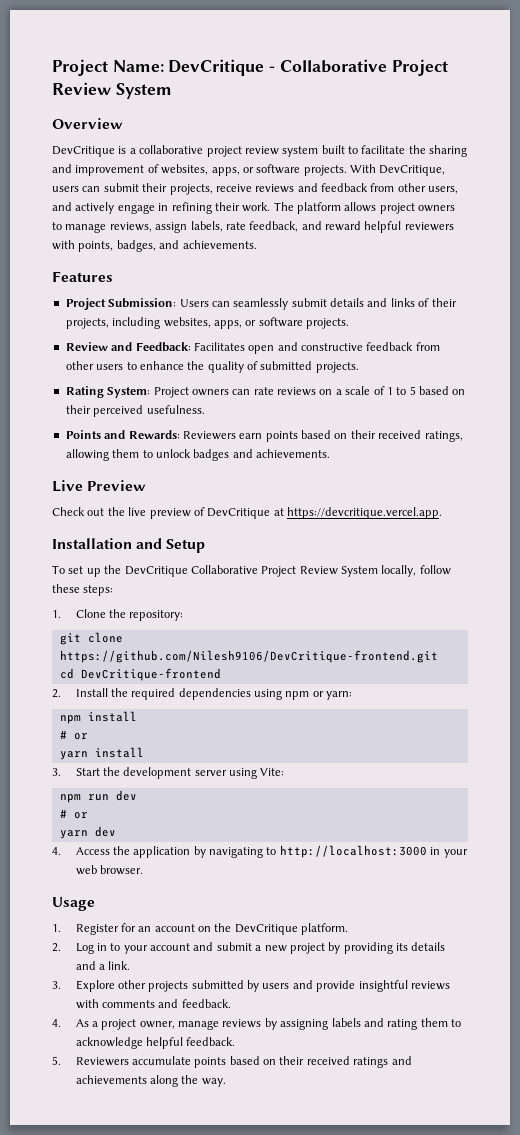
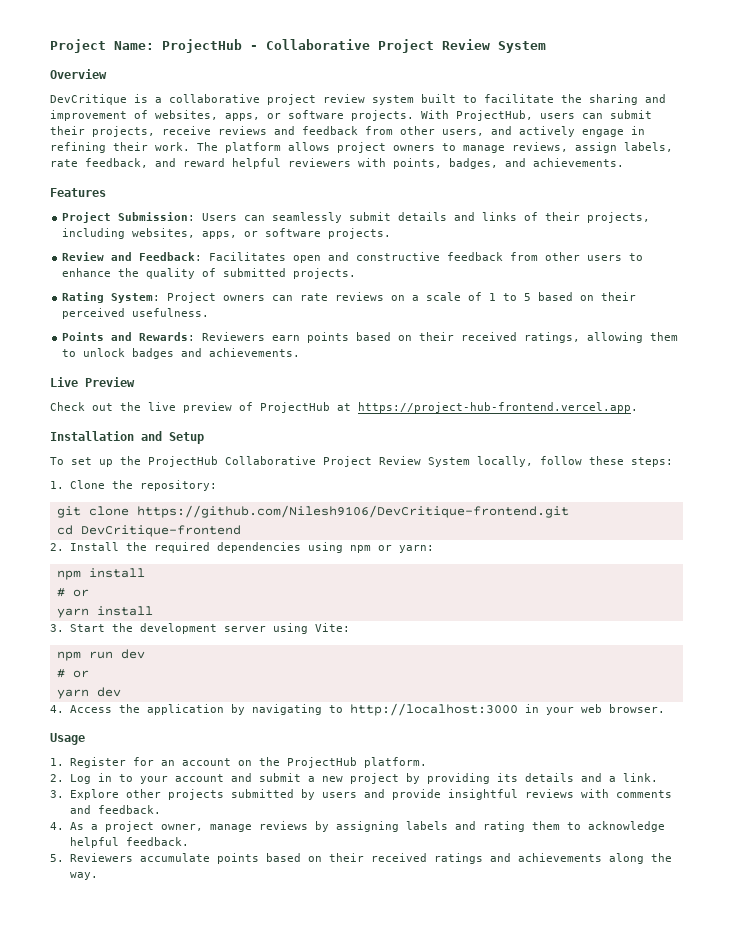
- Project Name: DevCritique - Collaborative Project Review System
+ Project Name: ProjectHub - Collaborative Project Review System
- With DevCritique, users can submit their projects, receive reviews and feedback from other users, and actively engage in refining their work.
+ With ProjectHub, users can submit their projects, receive reviews and feedback from other users, and actively engage in refining their work.
- Check out the live preview of DevCritique at https://devcritique.vercel.app.
+ Check out the live preview of ProjectHub at https://project-hub-frontend.vercel.app.
- To set up the DevCritique Collaborative Project Review System locally, follow these steps:
+ To set up the ProjectHub Collaborative Project Review System locally, follow these steps:
- 1. Register for an account on the DevCritique platform.
+ 1. Register for an account on the ProjectHub platform.

